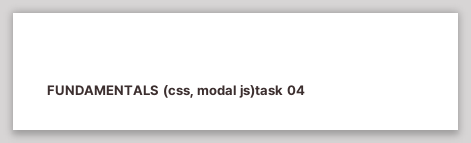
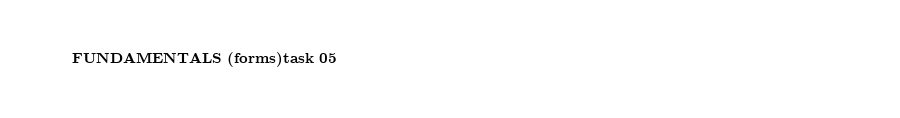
- FUNDAMENTALS (css, modal js)task 04
+ FUNDAMENTALS (forms)task 05

